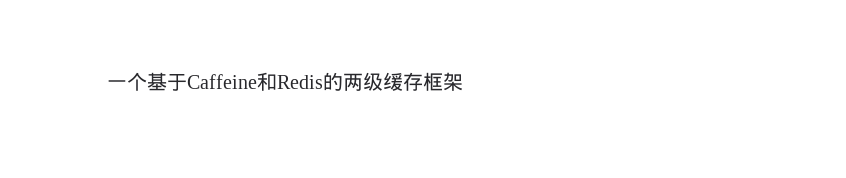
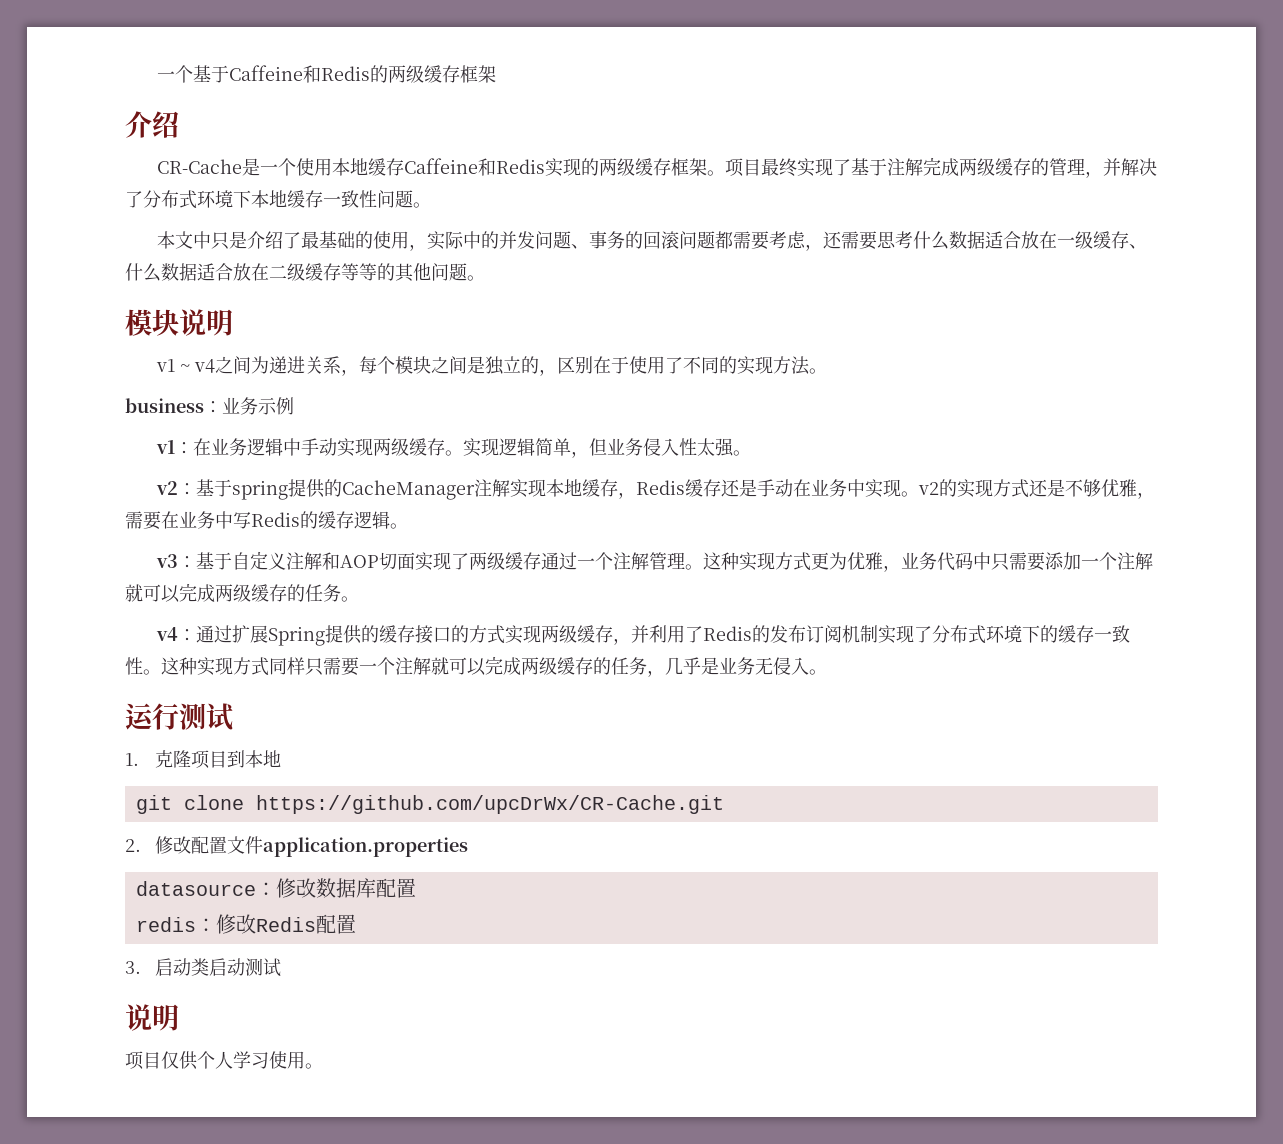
  一个基于Caffeine和Redis的两级缓存框架
+ 介绍
+ CR-Cache是一个使用本地缓存Caffeine和Redis实现的两级缓存框架。项目最终实现了基于注解完成两级缓存的管理，并解决了分布式环境下本地缓存一致性问题。
+ 本文中只是介绍了最基础的使用，实际中的并发问题、事务的回滚问题都需要考虑，还需要思考什么数据适合放在一级缓存、什么数据适合放在二级缓存等等的其他问题。
+ 模块说明
+ v1 ~ v4之间为递进关系，每个模块之间是独立的，区别在于使用了不同的实现方法。
+ business：业务示例
+ v1：在业务逻辑中手动实现两级缓存。实现逻辑简单，但业务侵入性太强。
+ v2：基于spring提供的CacheManager注解实现本地缓存，Redis缓存还是手动在业务中实现。v2的实现方式还是不够优雅，需要在业务中写Redis的缓存逻辑。
+ v3：基于自定义注解和AOP切面实现了两级缓存通过一个注解管理。这种实现方式更为优雅，业务代码中只需要添加一个注解就可以完成两级缓存的任务。
+ v4：通过扩展Spring提供的缓存接口的方式实现两级缓存，并利用了Redis的发布订阅机制实现了分布式环境下的缓存一致性。这种实现方式同样只需要一个注解就可以完成两级缓存的任务，几乎是业务无侵入。
+ 运行测试
+ 1.克隆项目到本地
+ git clone https://github.com/upcDrWx/CR-Cache.git
+ 2.修改配置文件application.properties
+ datasource：修改数据库配置
+ redis：修改Redis配置
+ 3.启动类启动测试
+ 说明
+ 项目仅供个人学习使用。

